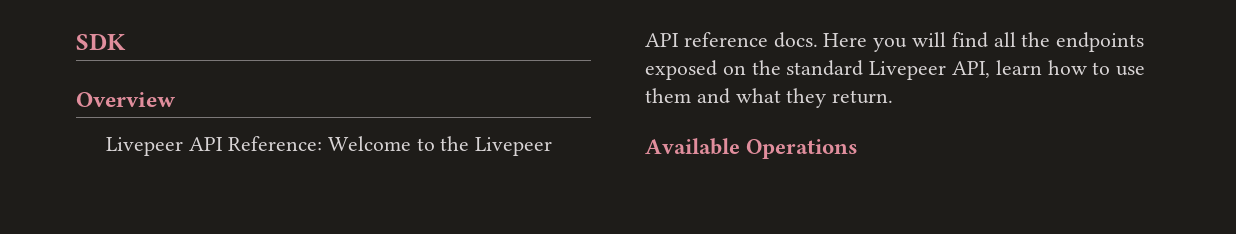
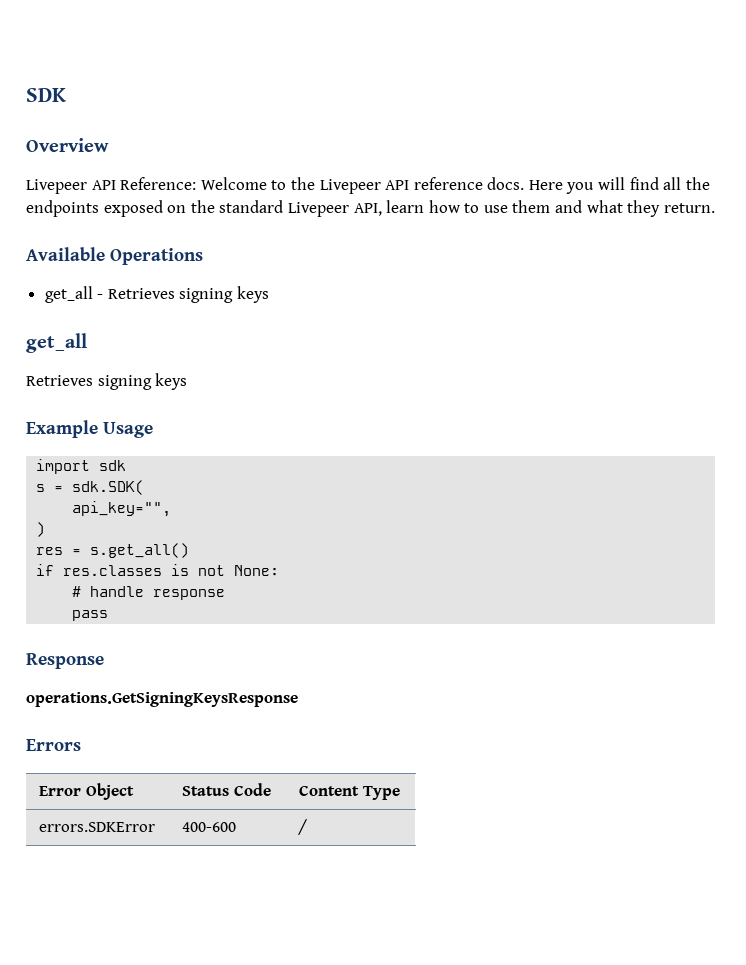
+ get_all - Retrieves signing keys
+ get_all
+ Retrieves signing keys
+ Example Usage
+ import sdk
+ s = sdk.SDK(
+ api_key="",
+ )
+ res = s.get_all()
+ if res.classes is not None:
+ # handle response
+ pass
+ Response
+ operations.GetSigningKeysResponse
+ Errors
+ Error Object | Status Code | Content Type
+ errors.SDKError | 400-600 | /

